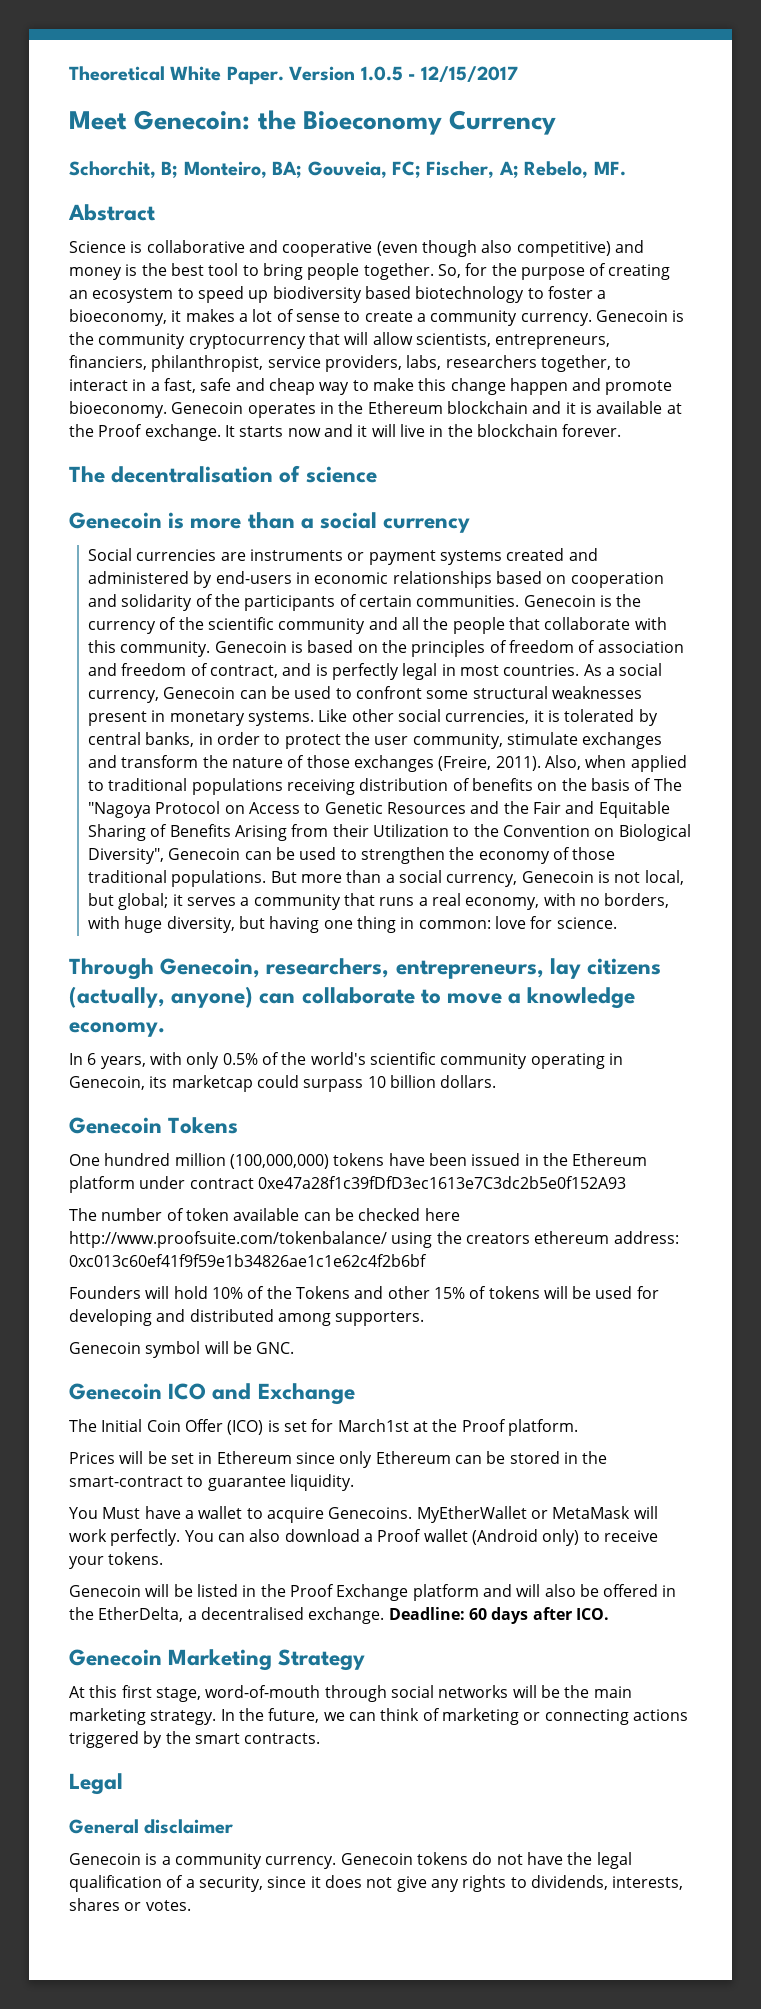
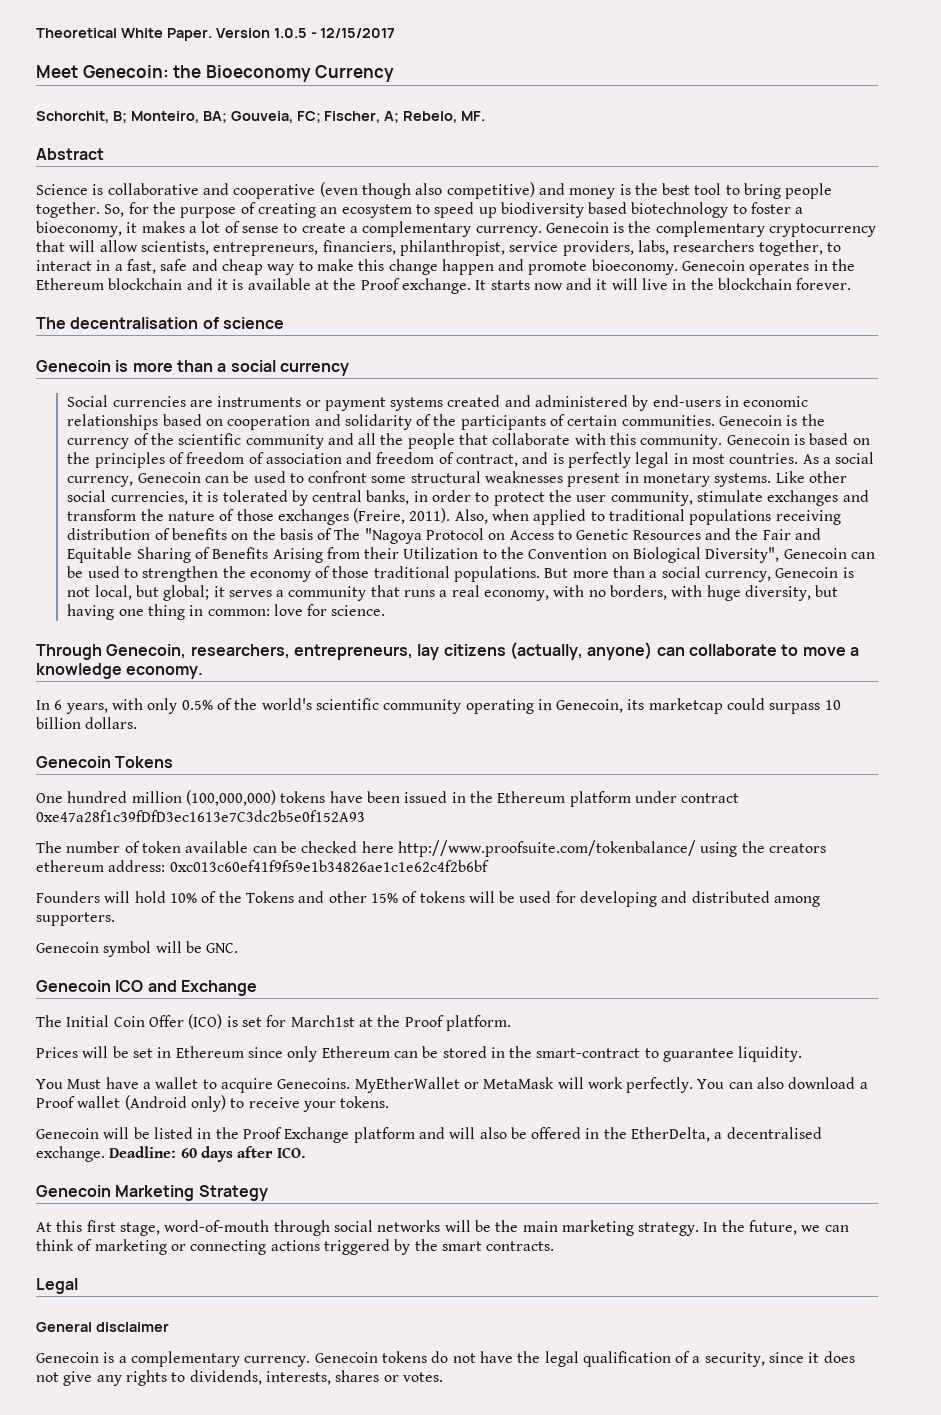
- So, for the purpose of creating an ecosystem to speed up biodiversity based biotechnology to foster a bioeconomy, it makes a lot of sense to create a community currency.
+ So, for the purpose of creating an ecosystem to speed up biodiversity based biotechnology to foster a bioeconomy, it makes a lot of sense to create a complementary currency.
- Genecoin is the community cryptocurrency that will allow scientists, entrepreneurs, financiers, philanthropist, service providers, labs, researchers together, to interact in a fast, safe and cheap way to make this change happen and promote bioeconomy.
+ Genecoin is the complementary cryptocurrency that will allow scientists, entrepreneurs, financiers, philanthropist, service providers, labs, researchers together, to interact in a fast, safe and cheap way to make this change happen and promote bioeconomy.
- Genecoin is a community currency.
+ Genecoin is a complementary currency.

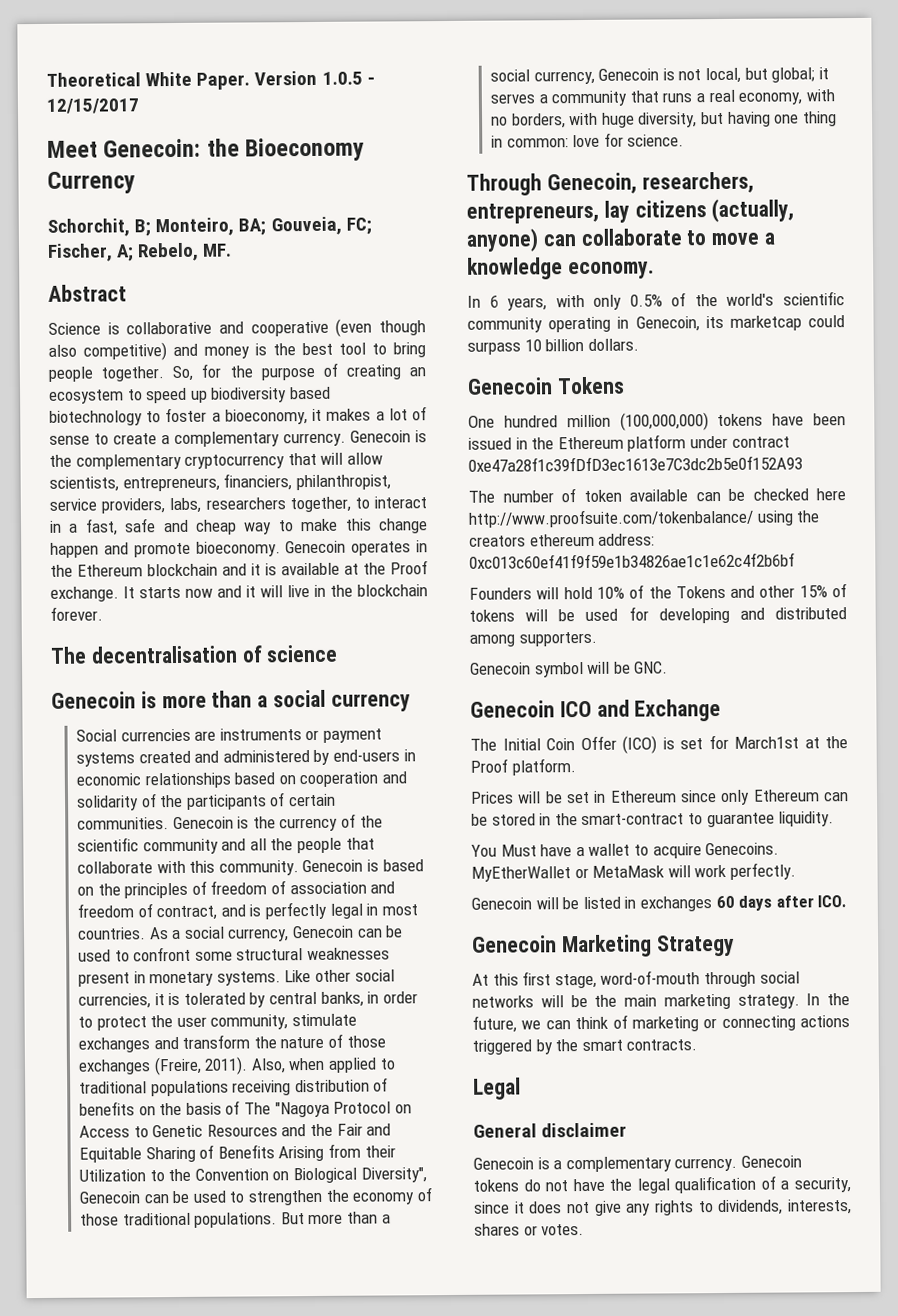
- You can also download a Proof wallet (Android only) to receive your tokens.
- Genecoin will be listed in the Proof Exchange platform and will also be offered in the EtherDelta, a decentralised exchange. Deadline: 60 days after ICO.
+ Genecoin will be listed in exchanges 60 days after ICO.

